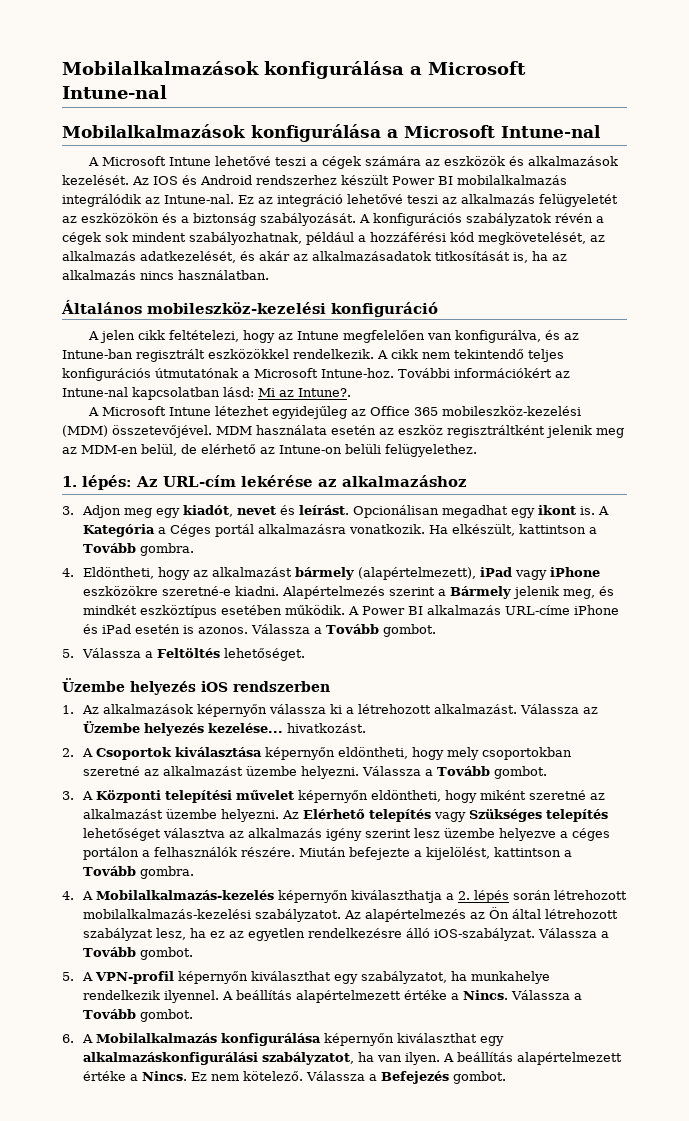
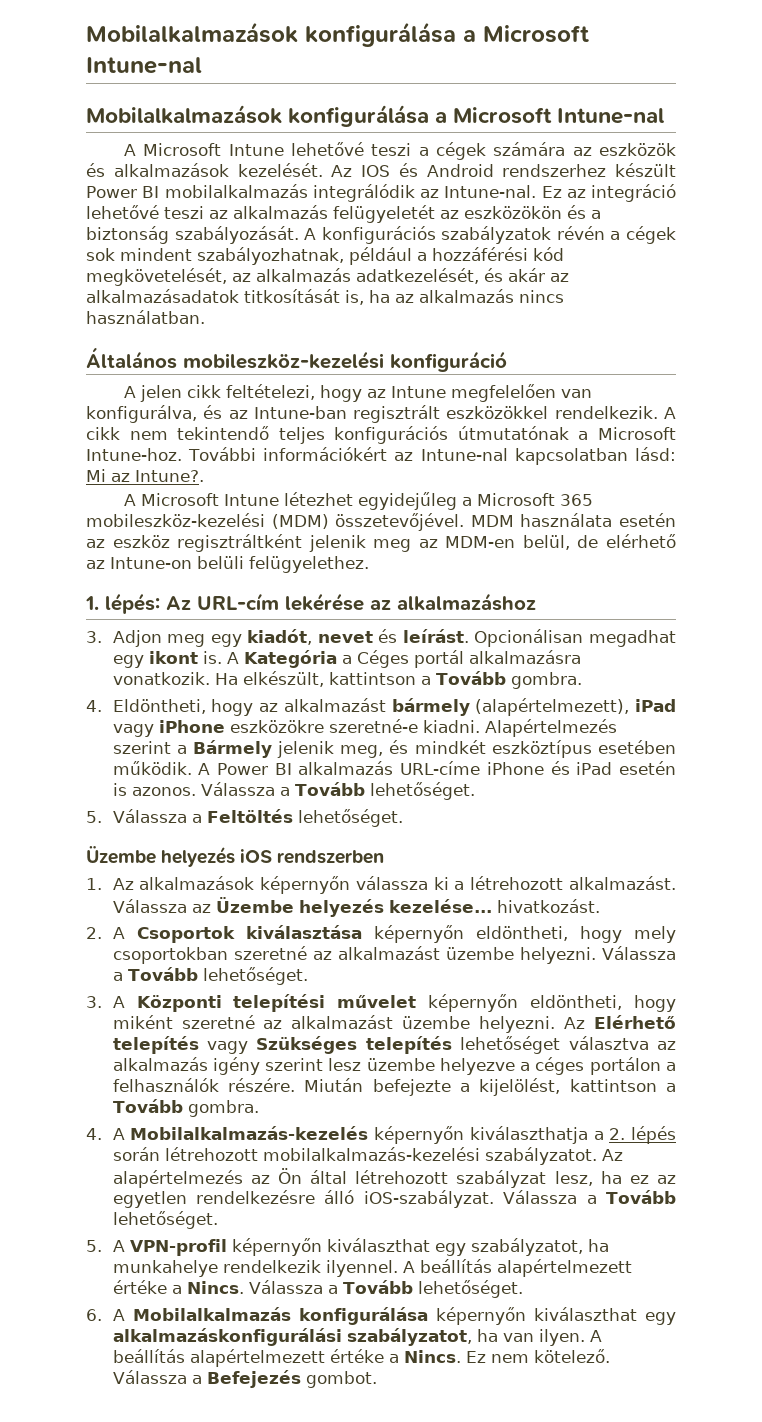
- A Microsoft Intune létezhet egyidejűleg az Office 365 mobileszköz-kezelési (MDM) összetevőjével.
+ A Microsoft Intune létezhet egyidejűleg a Microsoft 365 mobileszköz-kezelési (MDM) összetevőjével.
- A Power BI alkalmazás URL-címe iPhone és iPad esetén is azonos. Válassza a Tovább gombot.
+ A Power BI alkalmazás URL-címe iPhone és iPad esetén is azonos. Válassza a Tovább lehetőséget.
- 2. A Csoportok kiválasztása képernyőn eldöntheti, hogy mely csoportokban szeretné az alkalmazást üzembe helyezni. Válassza a Tovább gombot.
+ 2. A Csoportok kiválasztása képernyőn eldöntheti, hogy mely csoportokban szeretné az alkalmazást üzembe helyezni. Válassza a Tovább lehetőséget.
- Az alapértelmezés az Ön által létrehozott szabályzat lesz, ha ez az egyetlen rendelkezésre álló iOS-szabályzat. Válassza a Tovább gombot.
+ Az alapértelmezés az Ön által létrehozott szabályzat lesz, ha ez az egyetlen rendelkezésre álló iOS-szabályzat. Válassza a Tovább lehetőséget.
- A beállítás alapértelmezett értéke a Nincs. Válassza a Tovább gombot.
+ A beállítás alapértelmezett értéke a Nincs. Válassza a Tovább lehetőséget.

